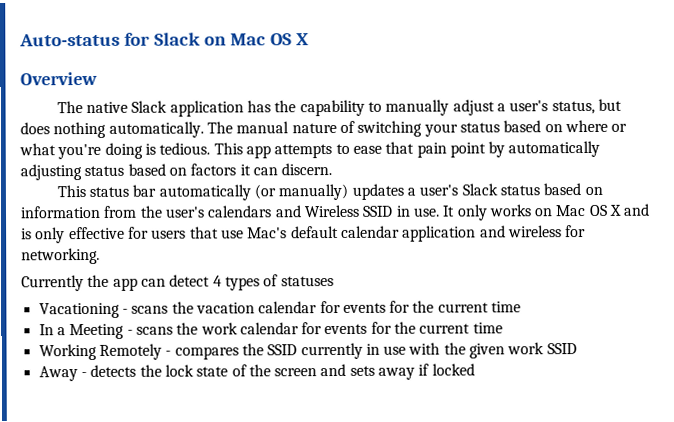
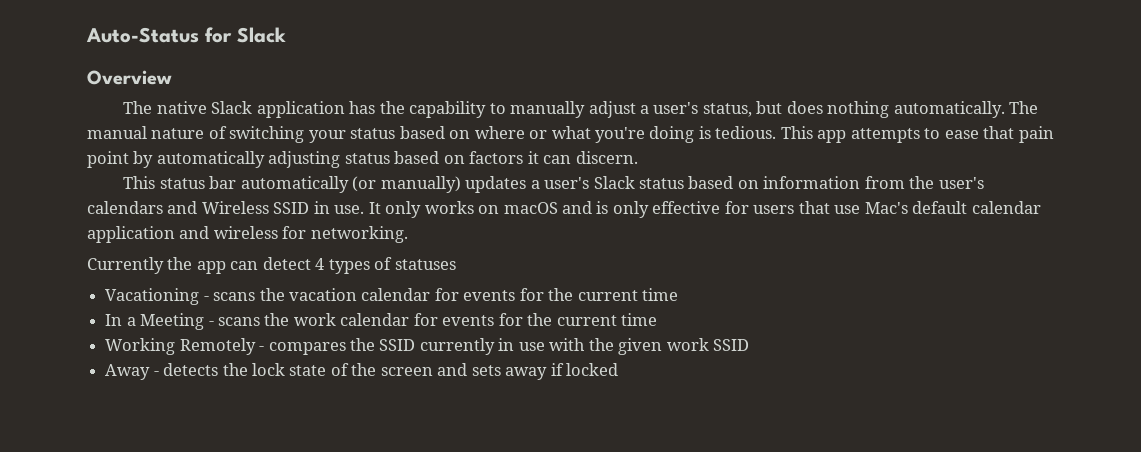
- Auto-status for Slack on Mac OS X
+ Auto-Status for Slack
- It only works on Mac OS X and is only effective for users that use Mac's default calendar application and wireless for networking.
+ It only works on macOS and is only effective for users that use Mac's default calendar application and wireless for networking.

